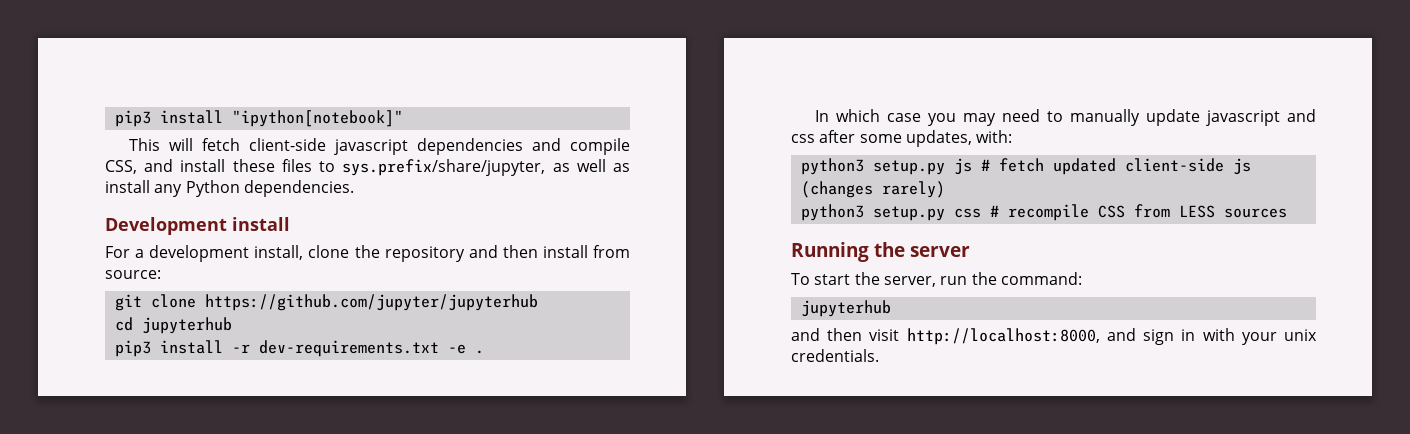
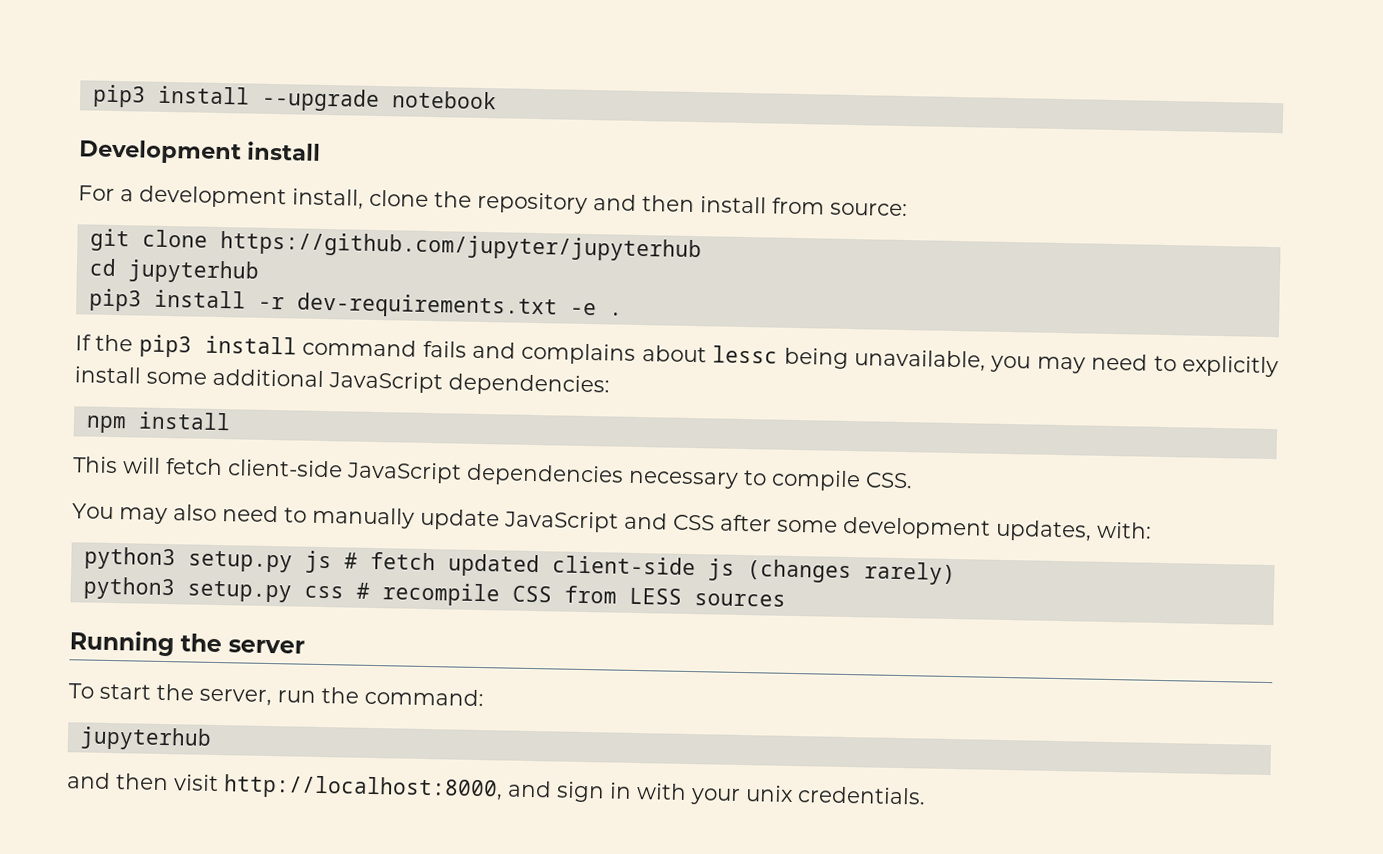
- pip3 install "ipython[notebook]"
- This will fetch client-side javascript dependencies and compile CSS, and install these files to sys.prefix/share/jupyter, as well as install any Python dependencies.
+ pip3 install --upgrade notebook
- In which case you may need to manually update javascript and css after some updates, with:
+ If the pip3 install command fails and complains about lessc being unavailable, you may need to explicitly install some additional JavaScript dependencies:
+ npm install
+ This will fetch client-side JavaScript dependencies necessary to compile CSS.
+ You may also need to manually update JavaScript and CSS after some development updates, with:

